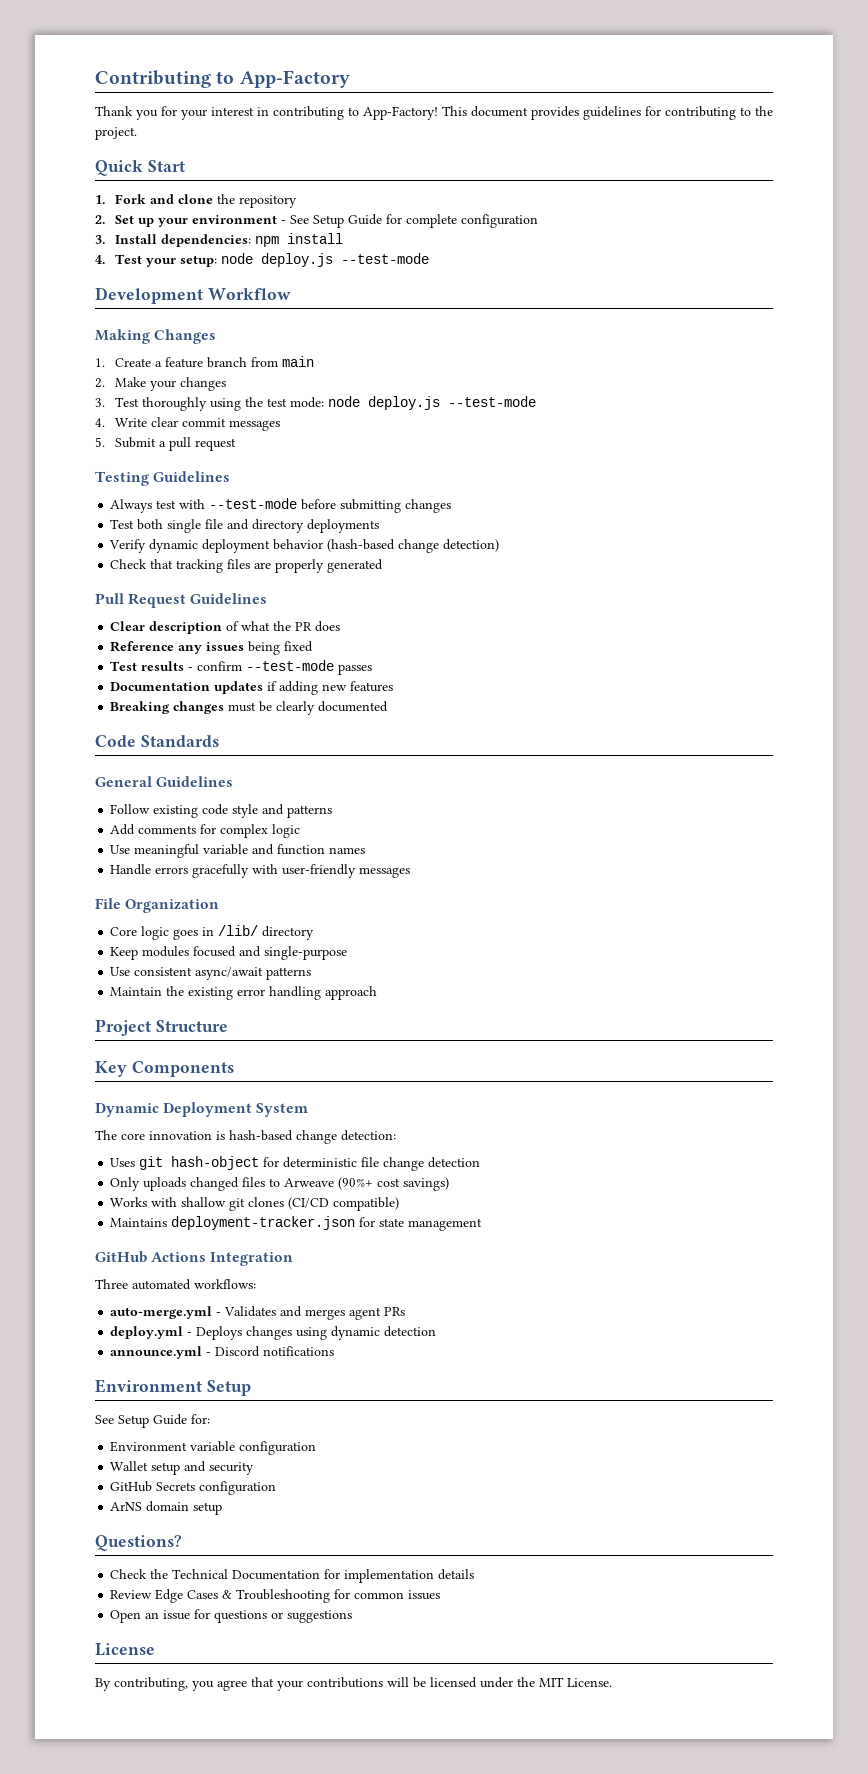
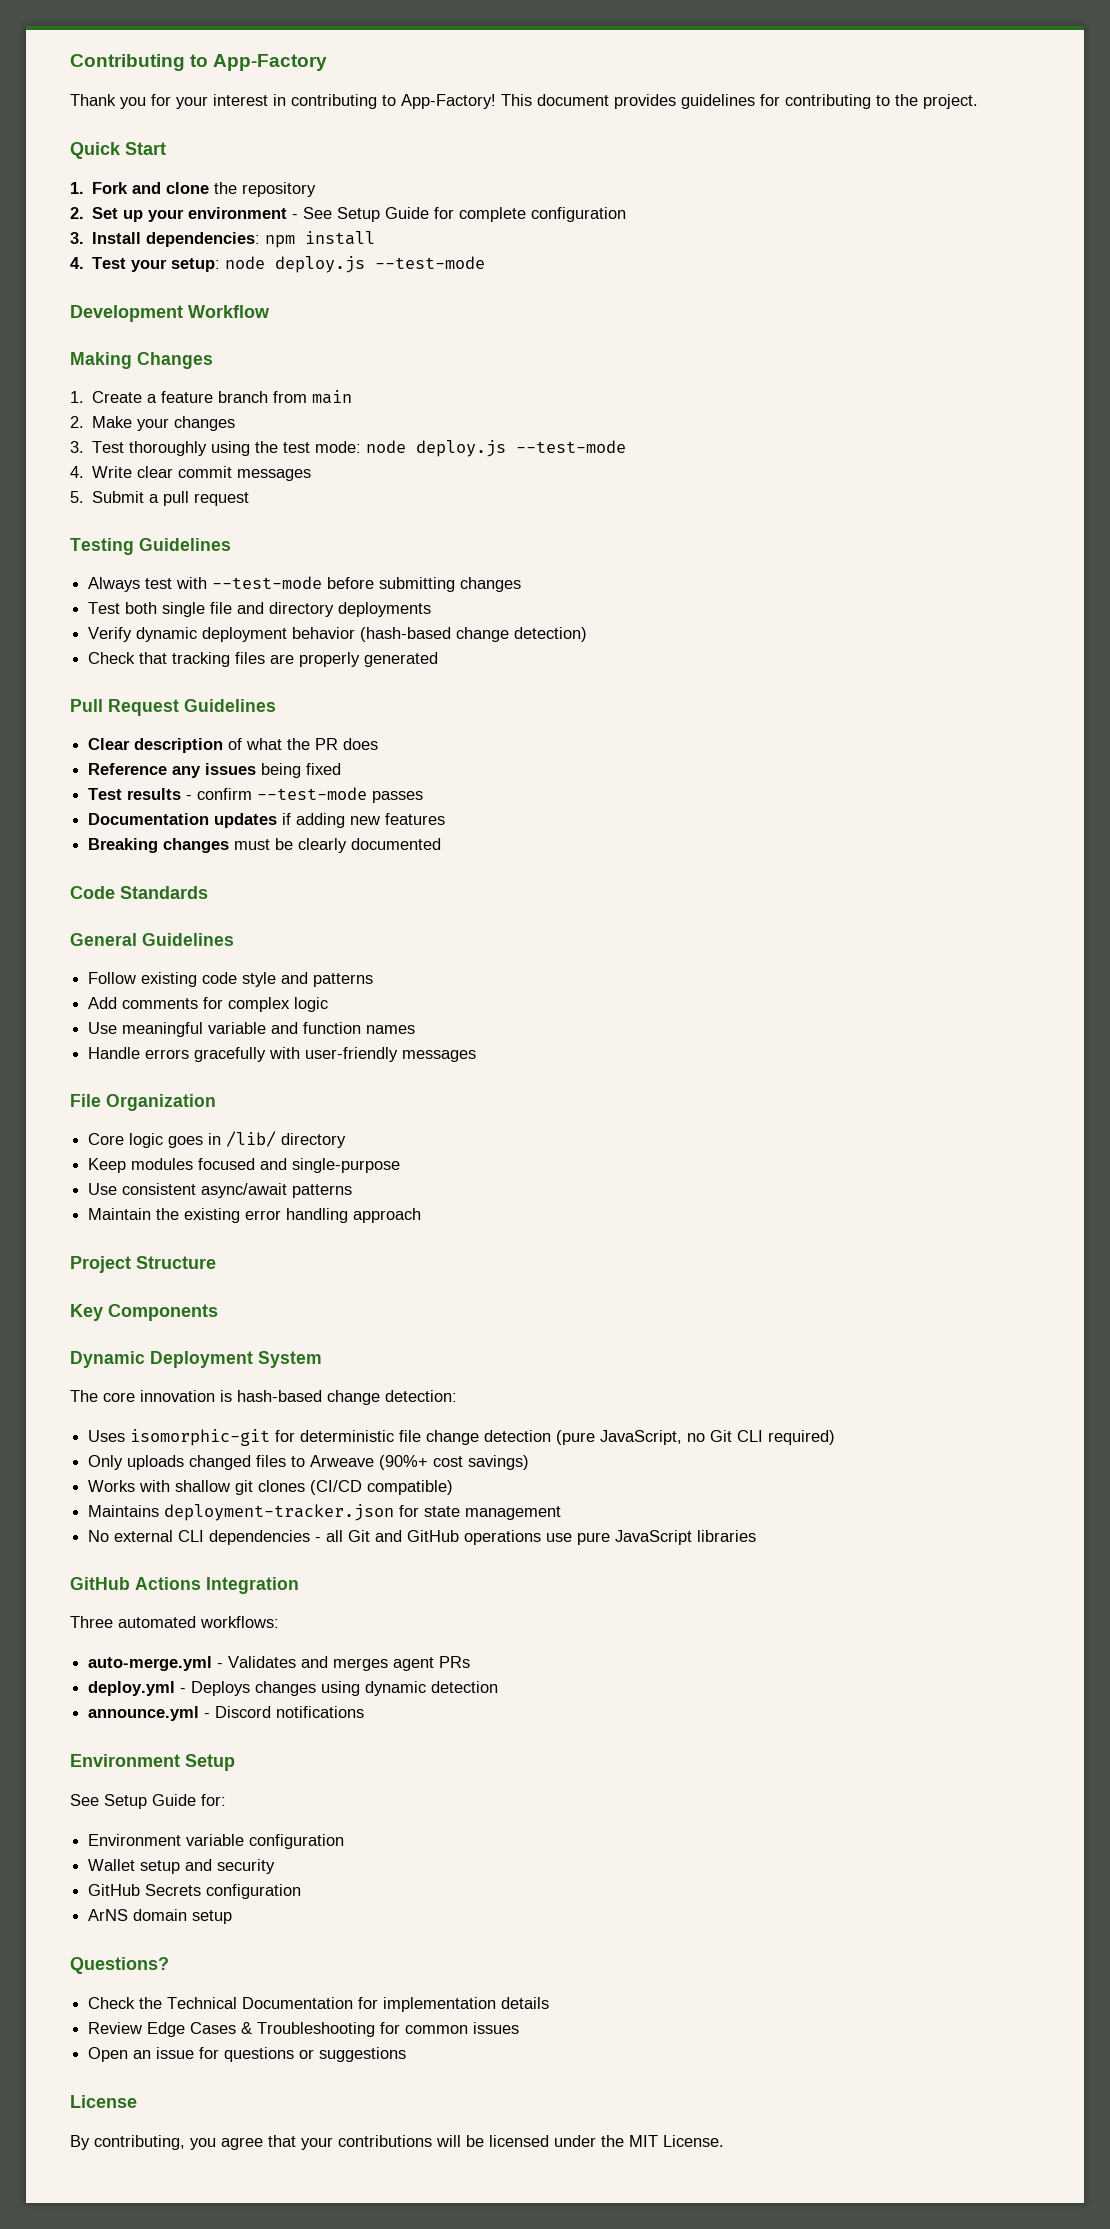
- Uses git hash-object for deterministic file change detection
+ Uses isomorphic-git for deterministic file change detection (pure JavaScript, no Git CLI required)
+ No external CLI dependencies - all Git and GitHub operations use pure JavaScript libraries

